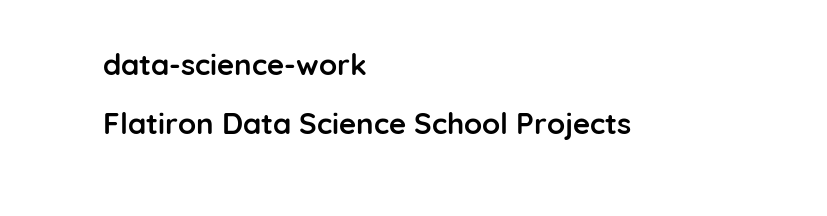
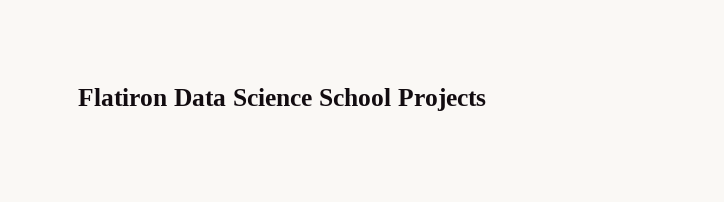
- data-science-work

